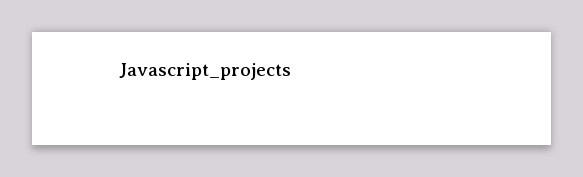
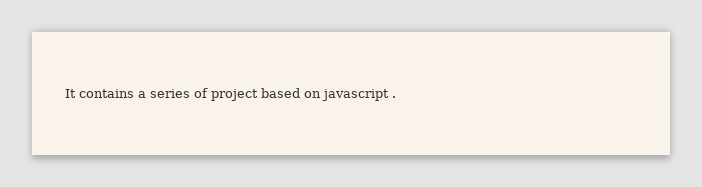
- Javascript_projects
+ It contains a series of project based on javascript .

